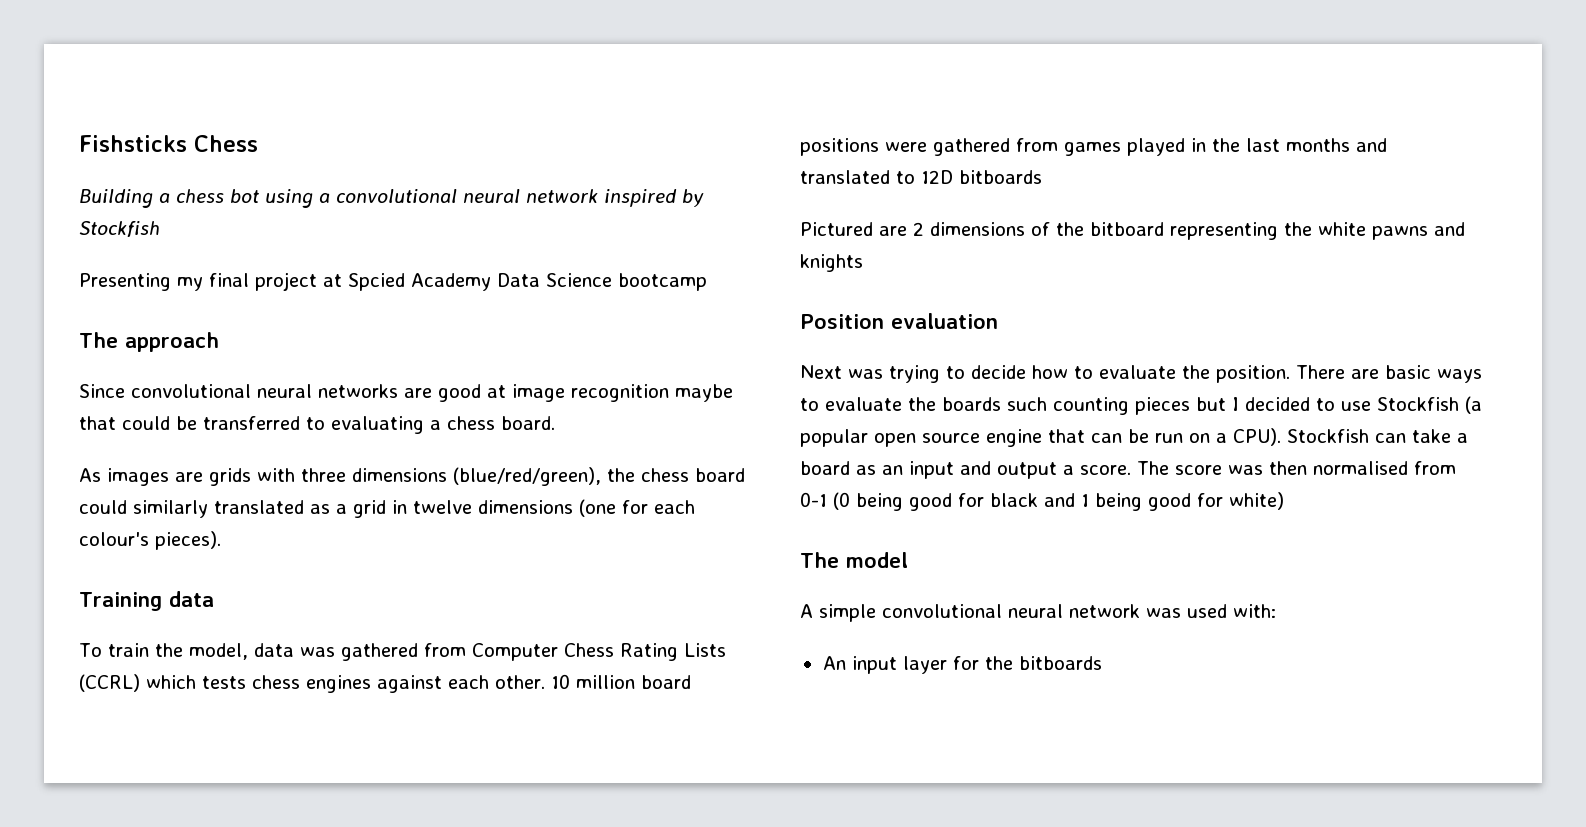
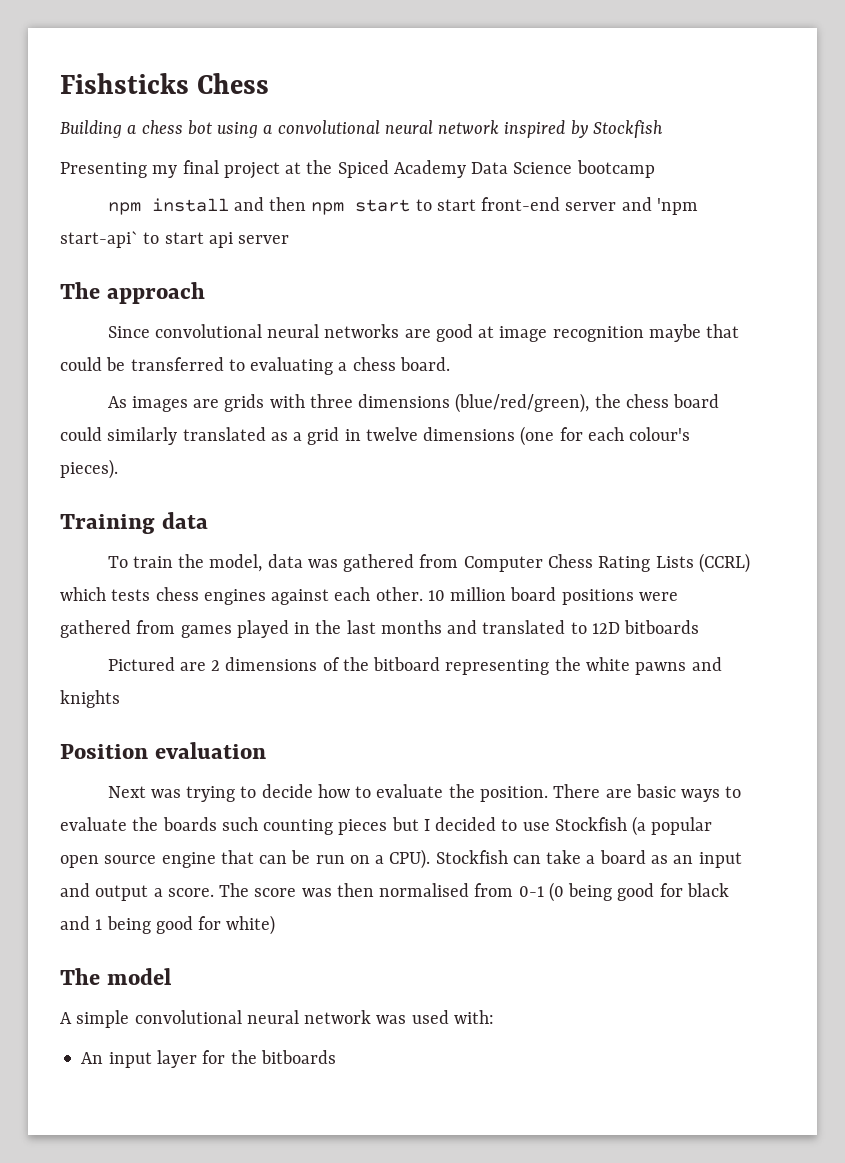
- Presenting my final project at Spcied Academy Data Science bootcamp
+ Presenting my final project at the Spiced Academy Data Science bootcamp
+ npm install and then npm start to start front-end server and 'npm start-api` to start api server

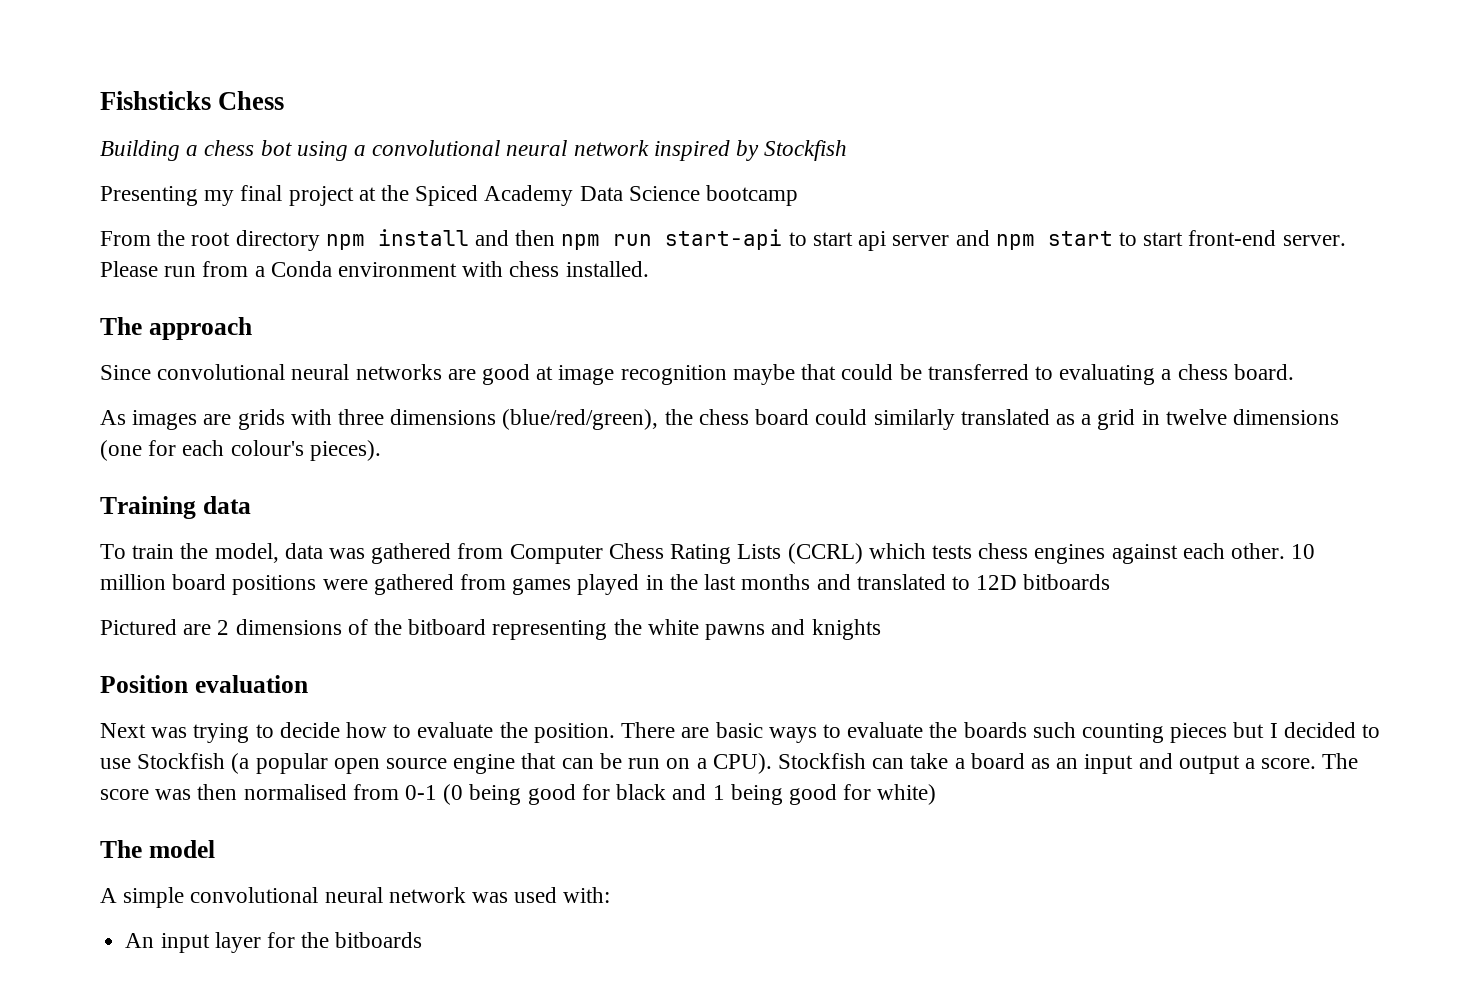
- npm install and then npm start to start front-end server and 'npm start-api` to start api server
+ From the root directory npm install and then npm run start-api to start api server and npm start to start front-end server. Please run from a Conda environment with chess installed.

